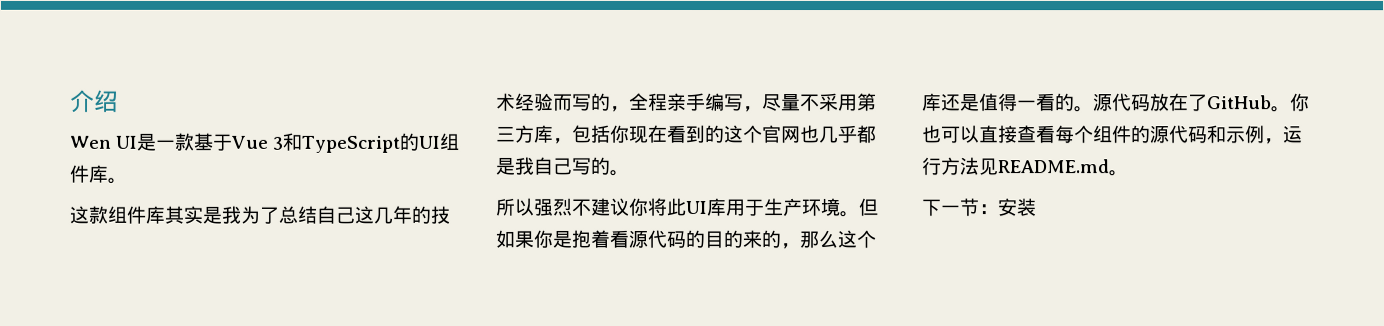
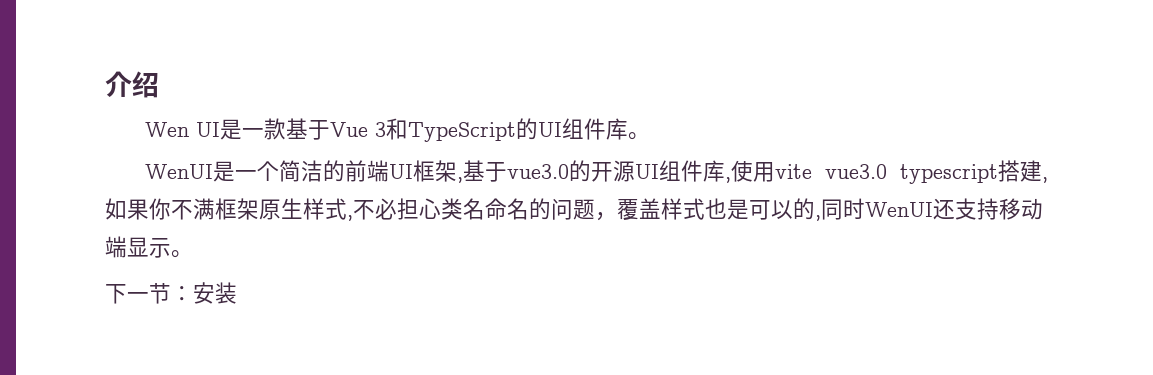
- 这款组件库其实是我为了总结自己这几年的技术经验而写的，全程亲手编写，尽量不采用第三方库，包括你现在看到的这个官网也几乎都是我自己写的。
- 所以强烈不建议你将此UI库用于生产环境。但如果你是抱着看源代码的目的来的，那么这个库还是值得一看的。源代码放在了GitHub。你也可以直接查看每个组件的源代码和示例，运行方法见README.md。
+ WenUI是一个简洁的前端UI框架,基于vue3.0的开源UI组件库,使用vite vue3.0 typescript搭建,如果你不满框架原生样式,不必担心类名命名的问题，覆盖样式也是可以的,同时WenUI还支持移动端显示。

